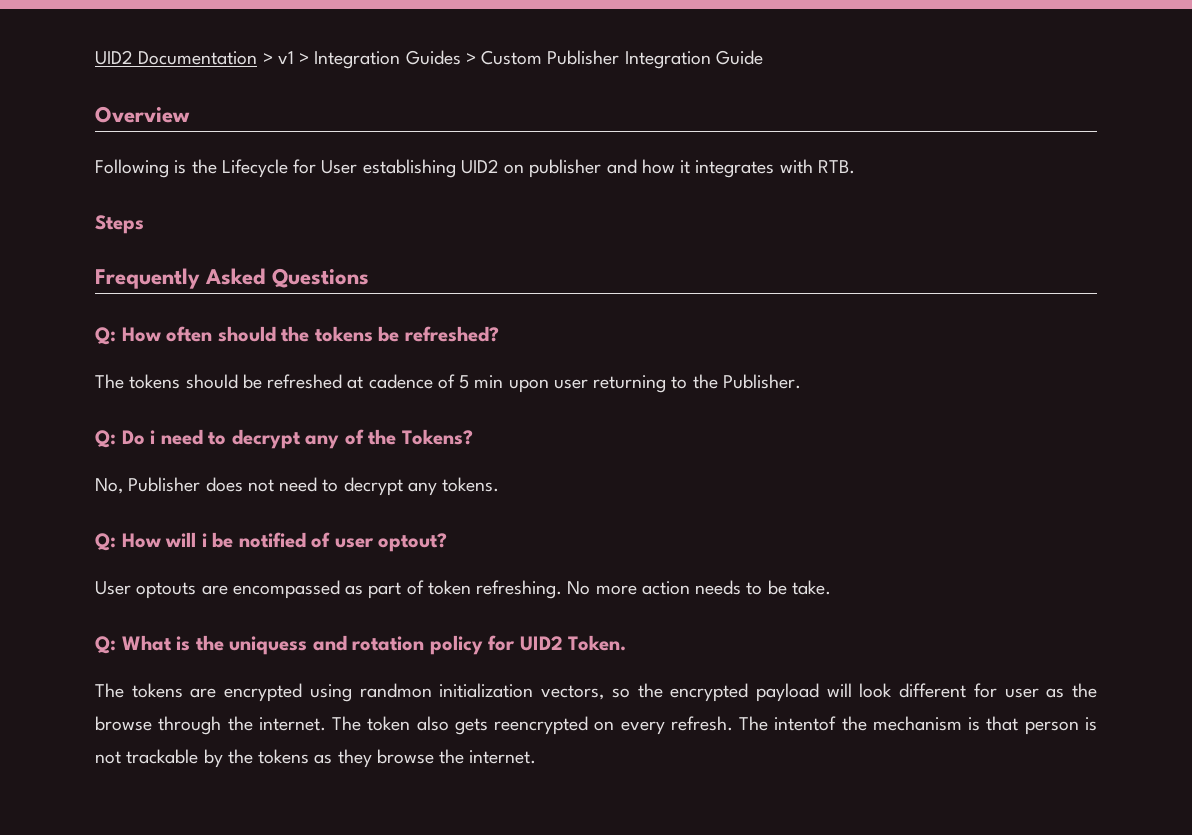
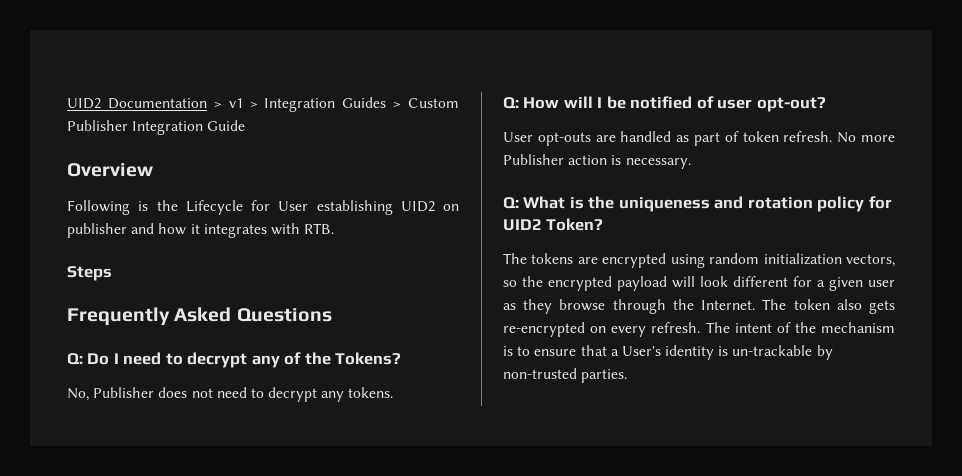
- Q: How often should the tokens be refreshed?
- The tokens should be refreshed at cadence of 5 min upon user returning to the Publisher.
- Q: Do i need to decrypt any of the Tokens?
+ Q: Do I need to decrypt any of the Tokens?
- Q: How will i be notified of user optout?
- User optouts are encompassed as part of token refreshing.
+ Q: How will I be notified of user opt-out?
+ User opt-outs are handled as part of token refresh.
- No more action needs to be take.
+ No more Publisher action is necessary.
- Q: What is the uniquess and rotation policy for UID2 Token.
+ Q: What is the uniqueness and rotation policy for UID2 Token?
- The tokens are encrypted using randmon initialization vectors, so the encrypted payload will look different for user as the browse through the internet.
+ The tokens are encrypted using random initialization vectors, so the encrypted payload will look different for a given user as they browse through the Internet.
- The token also gets reencrypted on every refresh.
+ The token also gets re-encrypted on every refresh.
- The intentof the mechanism is that person is not trackable by the tokens as they browse the internet.
+ The intent of the mechanism is to ensure that a User's identity is un-trackable by non-trusted parties.

